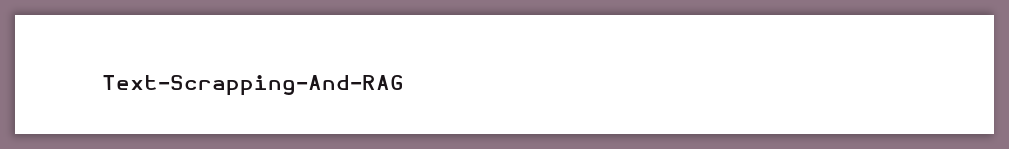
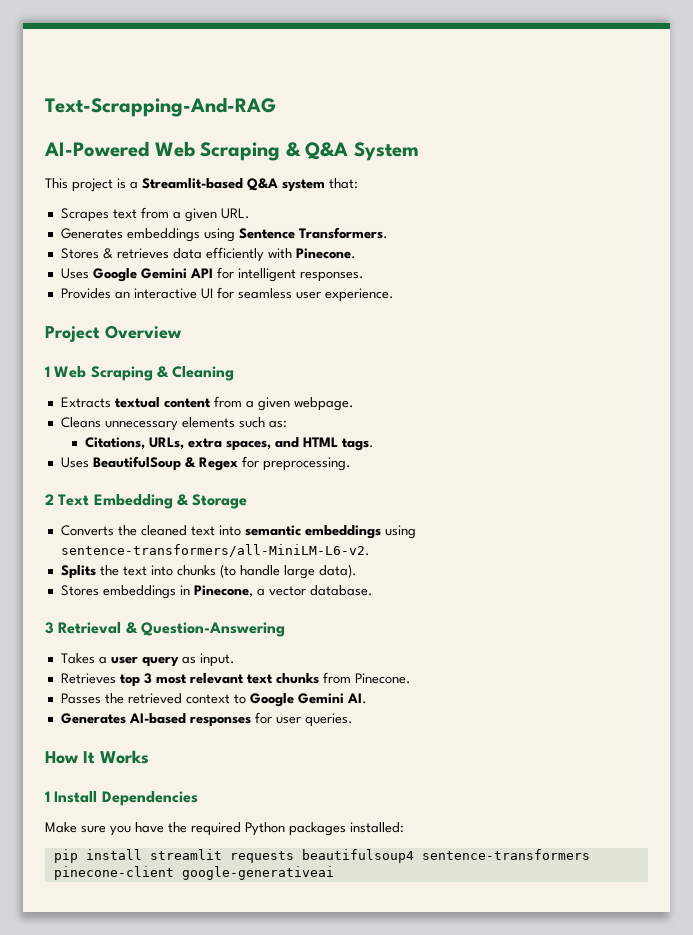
+ AI-Powered Web Scraping & Q&A System
+ This project is a Streamlit-based Q&A system that:
+ Scrapes text from a given URL.
+ Generates embeddings using Sentence Transformers.
+ Stores & retrieves data efficiently with Pinecone.
+ Uses Google Gemini API for intelligent responses.
+ Provides an interactive UI for seamless user experience.
+ Project Overview
+ 1 Web Scraping & Cleaning
+ Extracts textual content from a given webpage.
+ Cleans unnecessary elements such as:
+ Citations, URLs, extra spaces, and HTML tags.
+ Uses BeautifulSoup & Regex for preprocessing.
+ 2 Text Embedding & Storage
+ Converts the cleaned text into semantic embeddings using sentence-transformers/all-MiniLM-L6-v2.
+ Splits the text into chunks (to handle large data).
+ Stores embeddings in Pinecone, a vector database.
+ 3 Retrieval & Question-Answering
+ Takes a user query as input.
+ Retrieves top 3 most relevant text chunks from Pinecone.
+ Passes the retrieved context to Google Gemini AI.
+ Generates AI-based responses for user queries.
+ How It Works
+ 1 Install Dependencies
+ Make sure you have the required Python packages installed:
+ pip install streamlit requests beautifulsoup4 sentence-transformers pinecone-client google-generativeai

